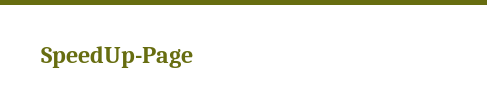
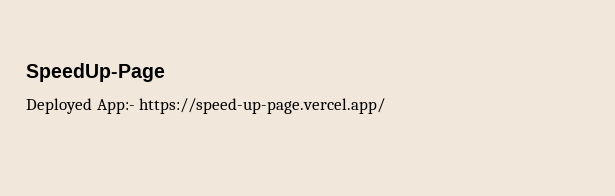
+ Deployed App:- https://speed-up-page.vercel.app/

